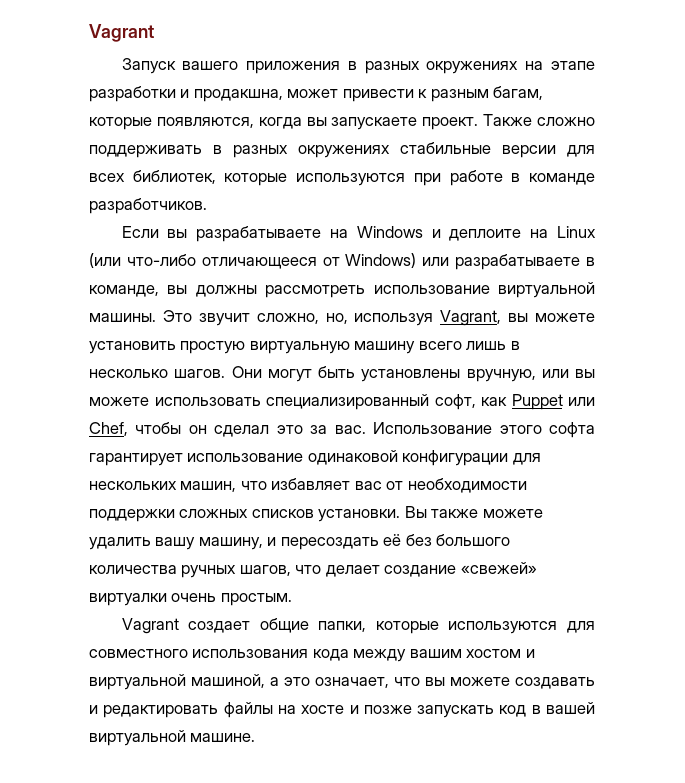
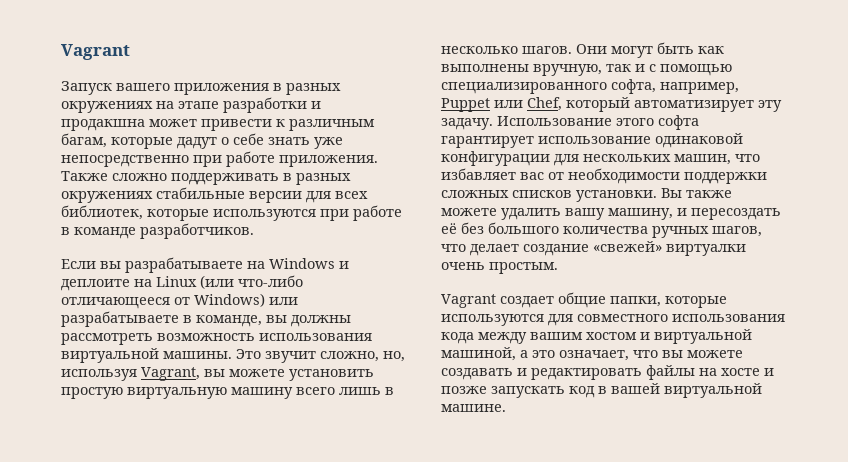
- Запуск вашего приложения в разных окружениях на этапе разработки и продакшна, может привести к разным багам, которые появляются, когда вы запускаете проект.
+ Запуск вашего приложения в разных окружениях на этапе разработки и продакшна может привести к различным багам, которые дадут о себе знать уже непосредственно при работе приложения.
- Если вы разрабатываете на Windows и деплоите на Linux (или что-либо отличающееся от Windows) или разрабатываете в команде, вы должны рассмотреть использование виртуальной машины.
+ Если вы разрабатываете на Windows и деплоите на Linux (или что-либо отличающееся от Windows) или разрабатываете в команде, вы должны рассмотреть возможность использования виртуальной машины.
- Они могут быть установлены вручную, или вы можете использовать специализированный софт, как Puppet или Chef, чтобы он сделал это за вас.
+ Они могут быть как выполнены вручную, так и с помощью специализированного софта, например, Puppet или Chef, который автоматизирует эту задачу.

